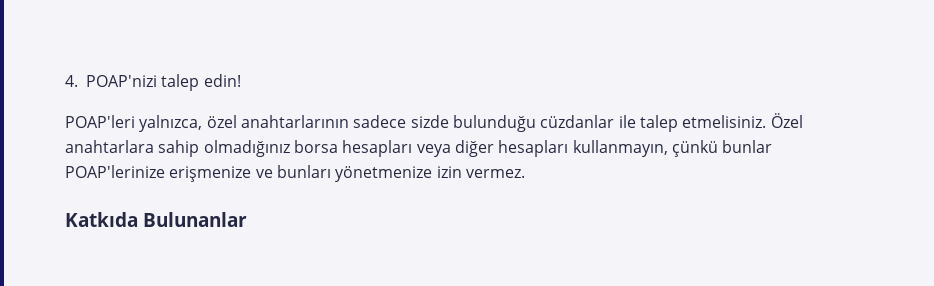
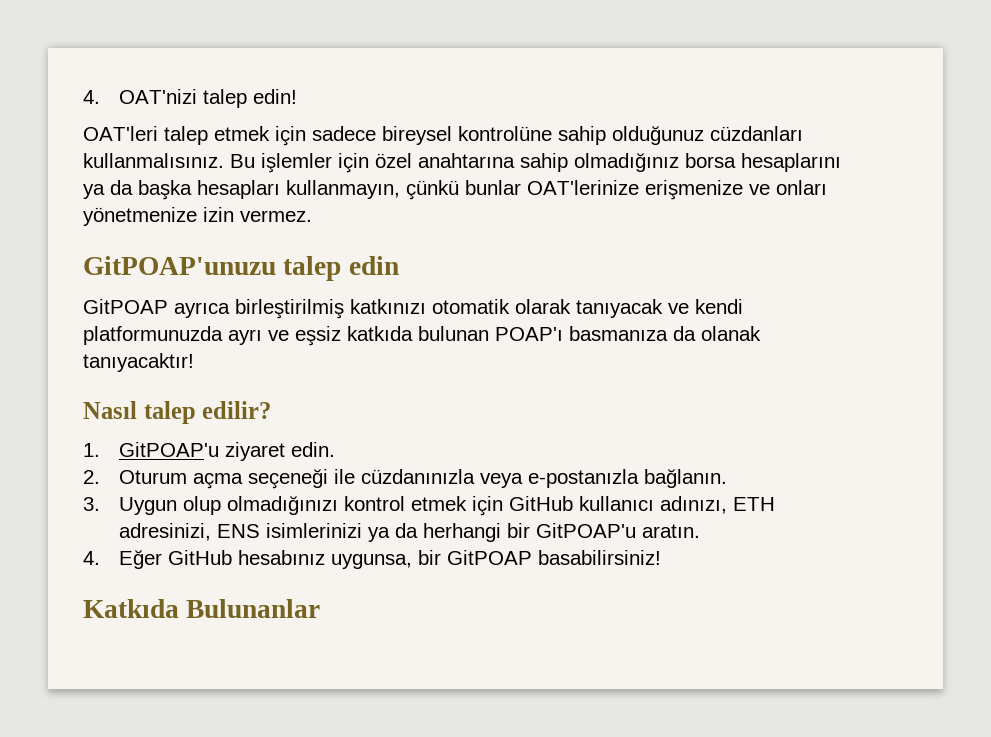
- 4. POAP'nizi talep edin!
+ 4. OAT'nizi talep edin!
- POAP'leri yalnızca, özel anahtarlarının sadece sizde bulunduğu cüzdanlar ile talep etmelisiniz. Özel anahtarlara sahip olmadığınız borsa hesapları veya diğer hesapları kullanmayın, çünkü bunlar POAP'lerinize erişmenize ve bunları yönetmenize izin vermez.
+ OAT'leri talep etmek için sadece bireysel kontrolüne sahip olduğunuz cüzdanları kullanmalısınız. Bu işlemler için özel anahtarına sahip olmadığınız borsa hesaplarını ya da başka hesapları kullanmayın, çünkü bunlar OAT'lerinize erişmenize ve onları yönetmenize izin vermez.
+ GitPOAP'unuzu talep edin
+ GitPOAP ayrıca birleştirilmiş katkınızı otomatik olarak tanıyacak ve kendi platformunuzda ayrı ve eşsiz katkıda bulunan POAP'ı basmanıza da olanak tanıyacaktır!
+ Nasıl talep edilir?
+ 1. GitPOAP'u ziyaret edin.
+ 2. Oturum açma seçeneği ile cüzdanınızla veya e-postanızla bağlanın.
+ 3. Uygun olup olmadığınızı kontrol etmek için GitHub kullanıcı adınızı, ETH adresinizi, ENS isimlerinizi ya da herhangi bir GitPOAP'u aratın.
+ 4. Eğer GitHub hesabınız uygunsa, bir GitPOAP basabilirsiniz!

